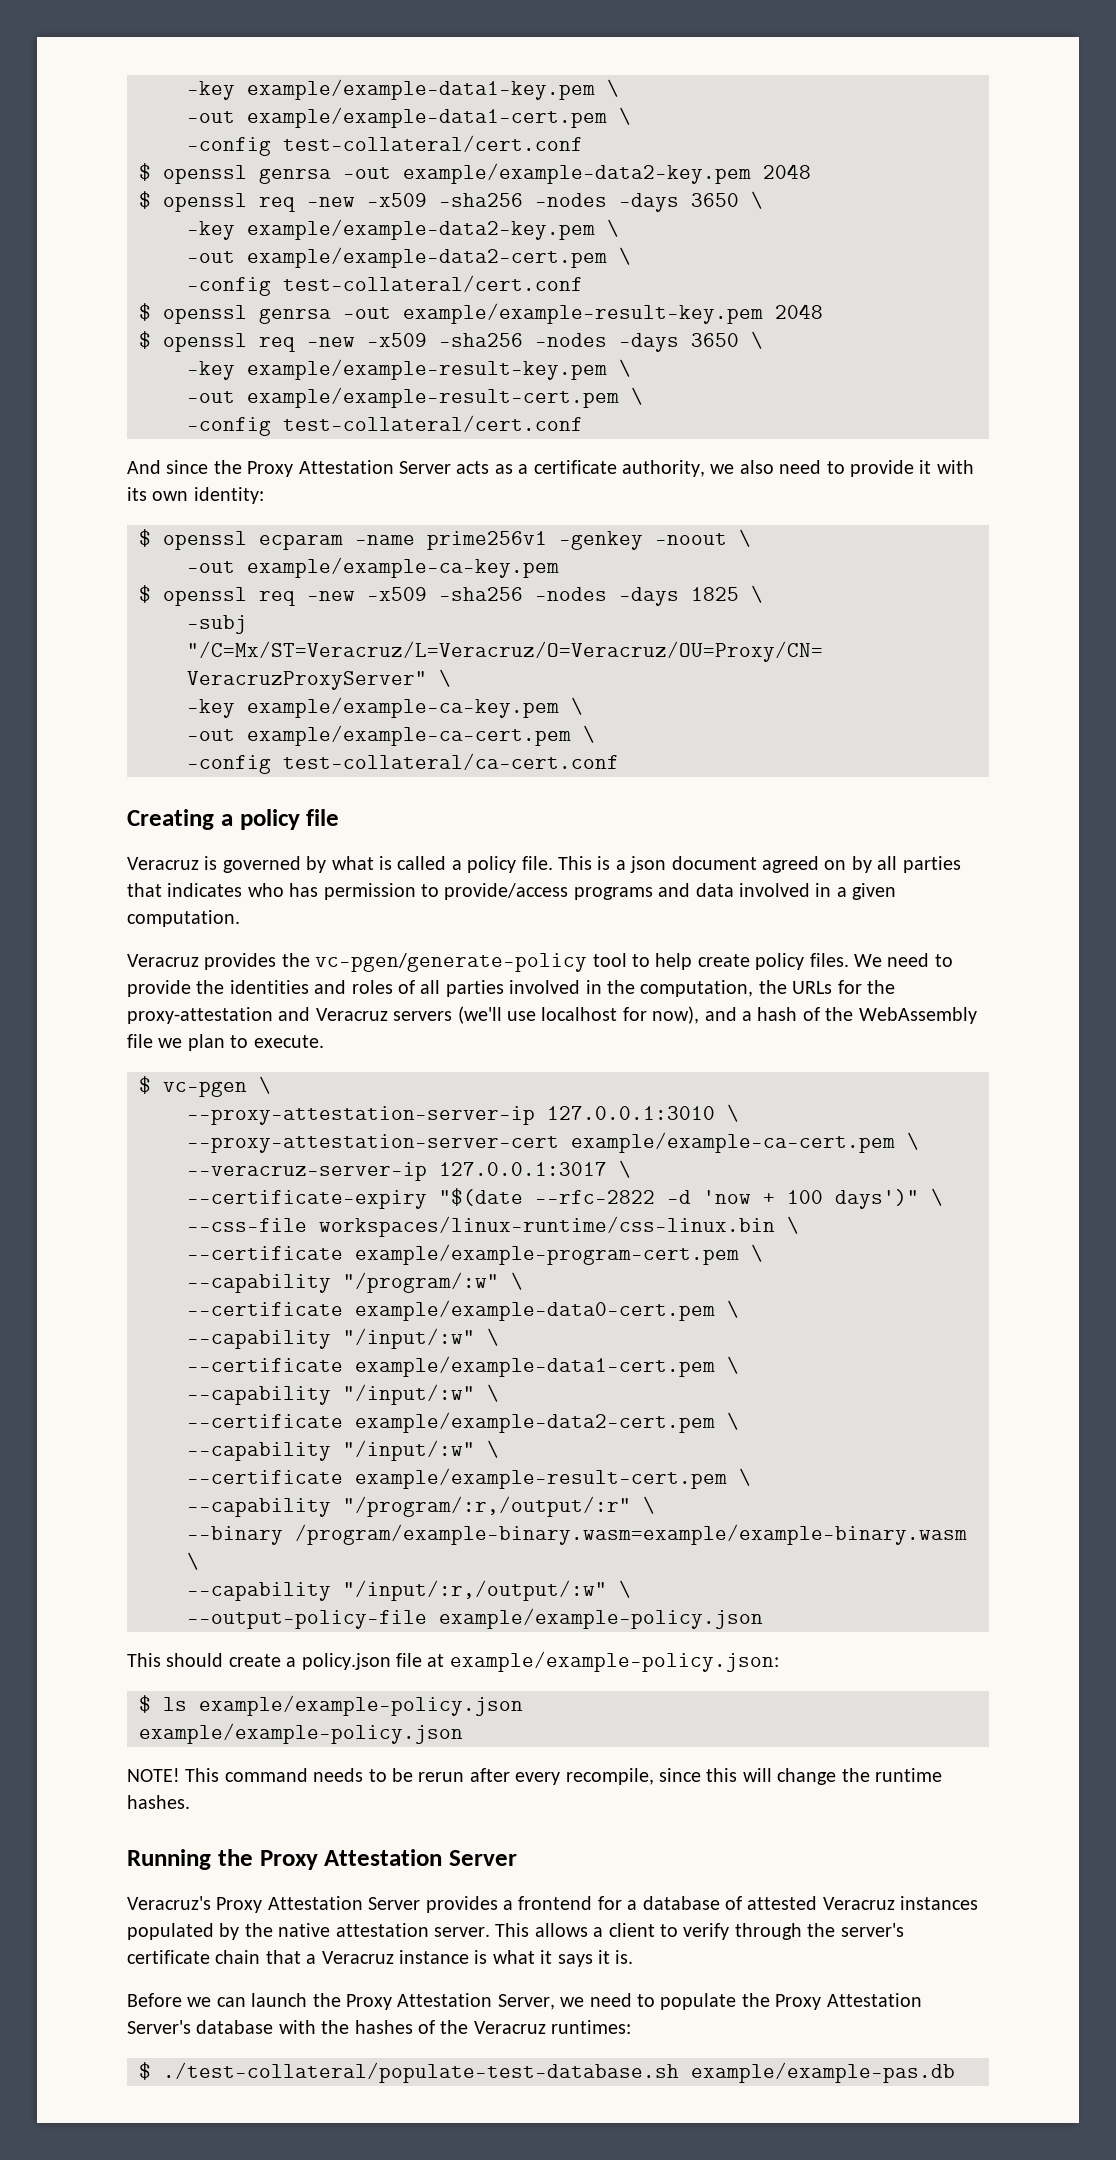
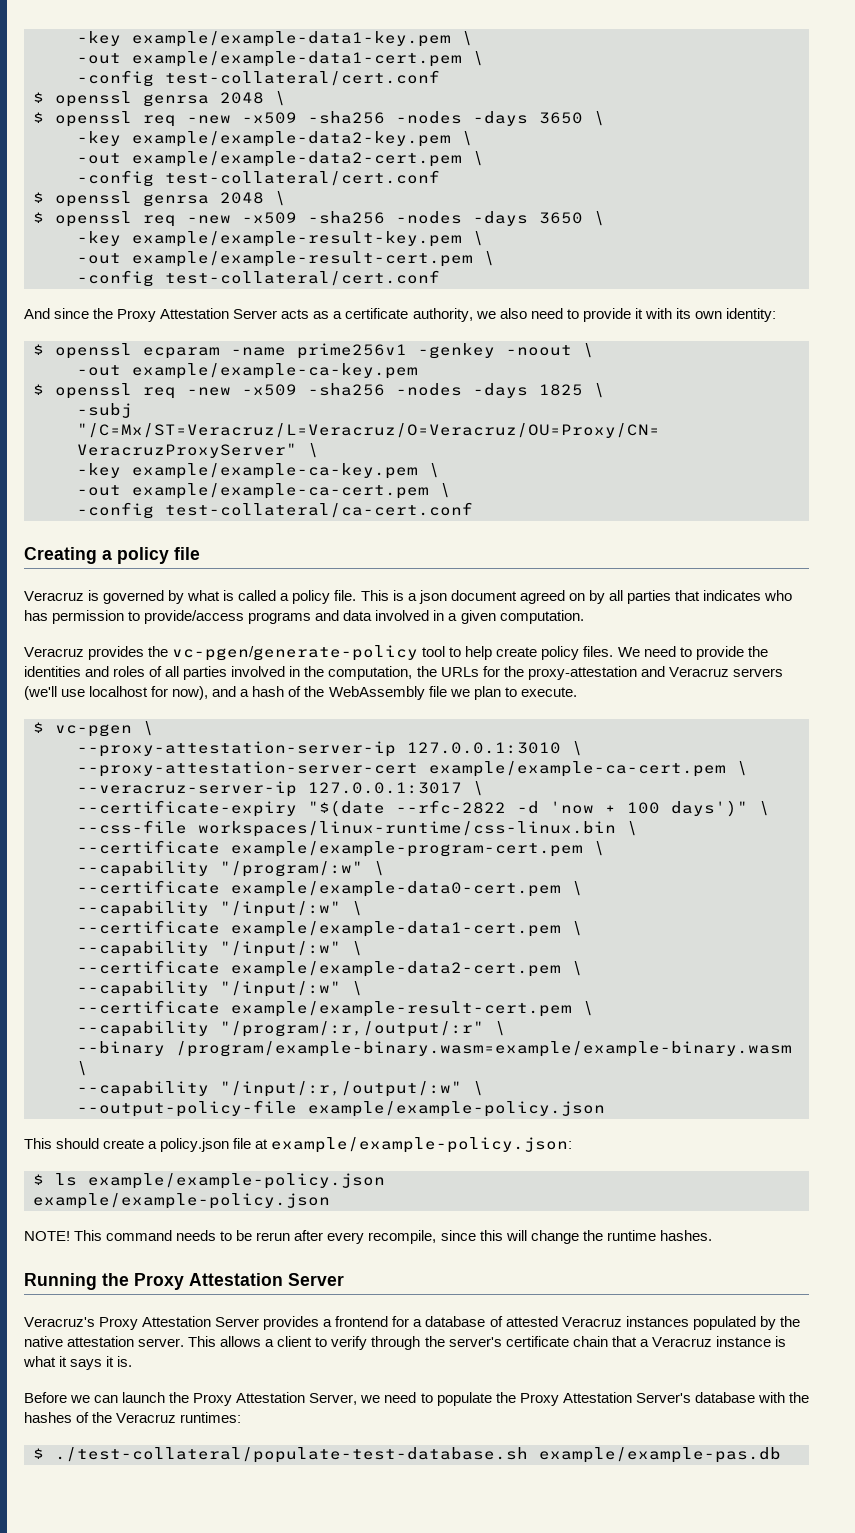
  -out example/example-data1-cert.pem \
  -config test-collateral/cert.conf
- $ openssl genrsa -out example/example-data2-key.pem 2048
+ $ openssl genrsa 2048 \
  -out example/example-data2-cert.pem \
  -config test-collateral/cert.conf
- $ openssl genrsa -out example/example-result-key.pem 2048
+ $ openssl genrsa 2048 \

